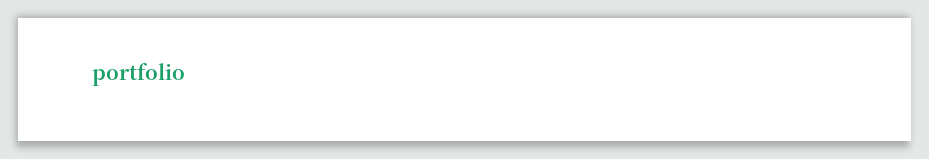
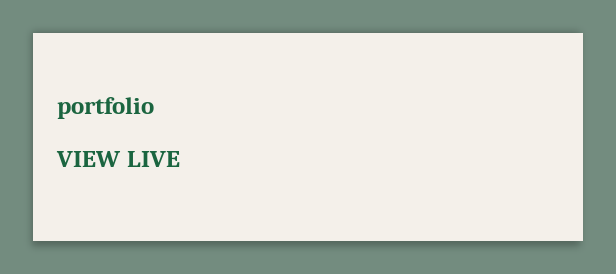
+ VIEW LIVE

